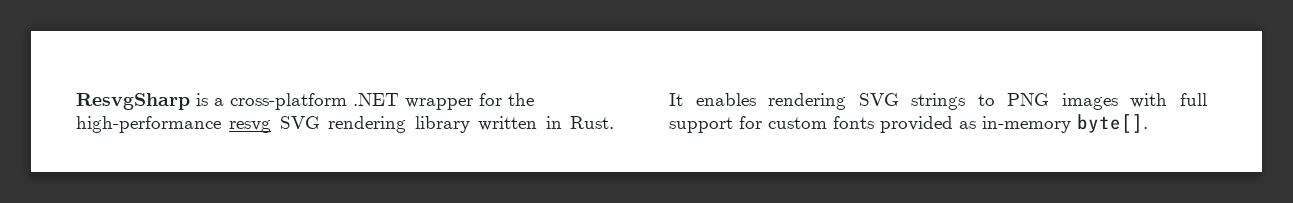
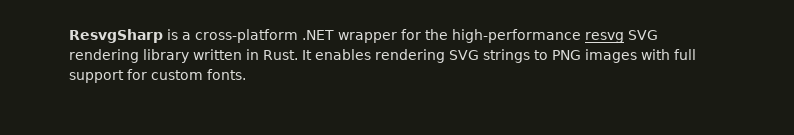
- It enables rendering SVG strings to PNG images with full support for custom fonts provided as in-memory byte[].
+ It enables rendering SVG strings to PNG images with full support for custom fonts.

